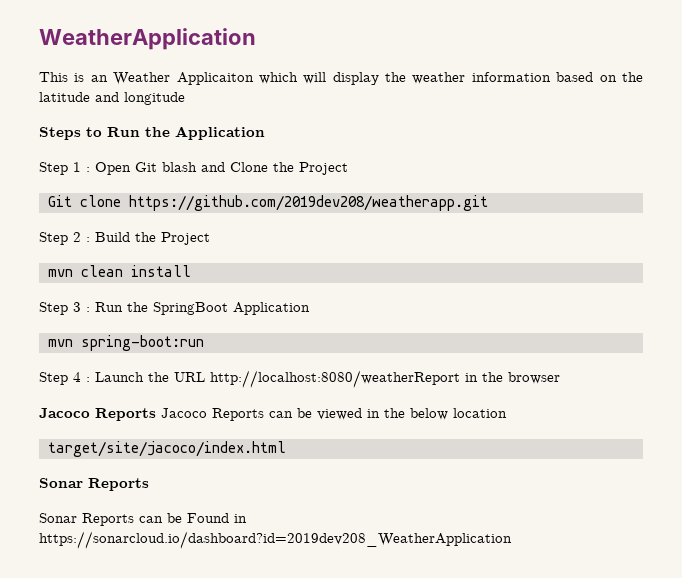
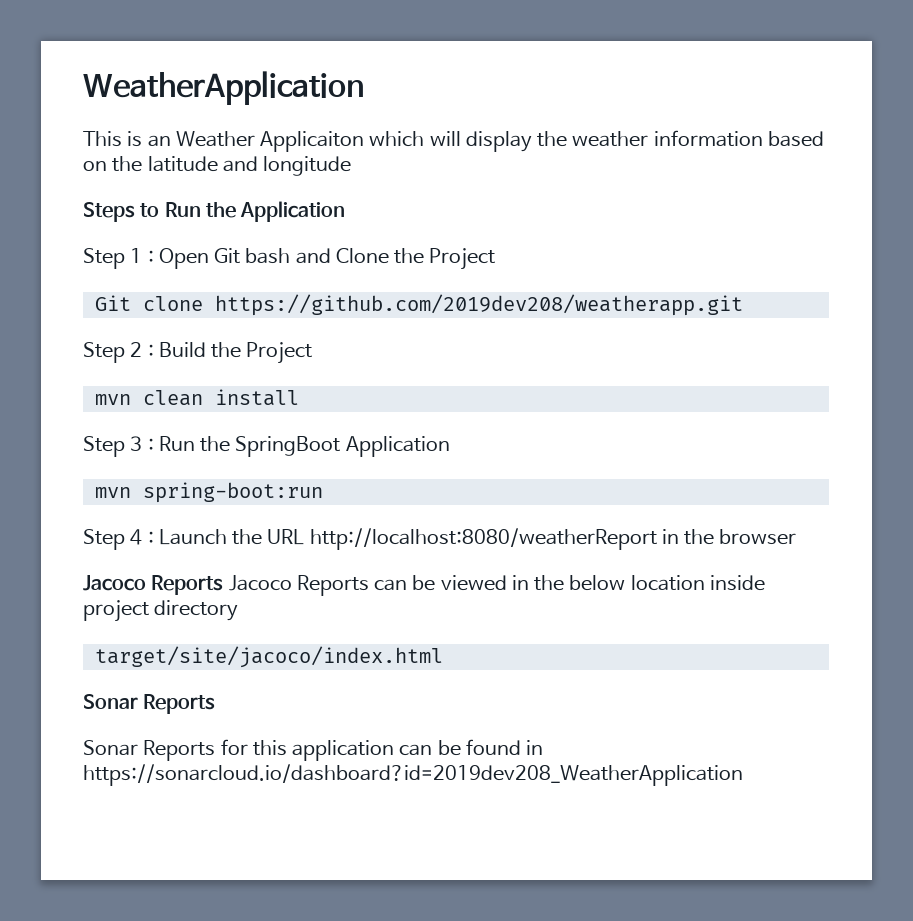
- Step 1 : Open Git blash and Clone the Project
+ Step 1 : Open Git bash and Clone the Project
- Jacoco Reports Jacoco Reports can be viewed in the below location
+ Jacoco Reports Jacoco Reports can be viewed in the below location inside project directory
- Sonar Reports can be Found in https://sonarcloud.io/dashboard?id=2019dev208_WeatherApplication
+ Sonar Reports for this application can be found in https://sonarcloud.io/dashboard?id=2019dev208_WeatherApplication

